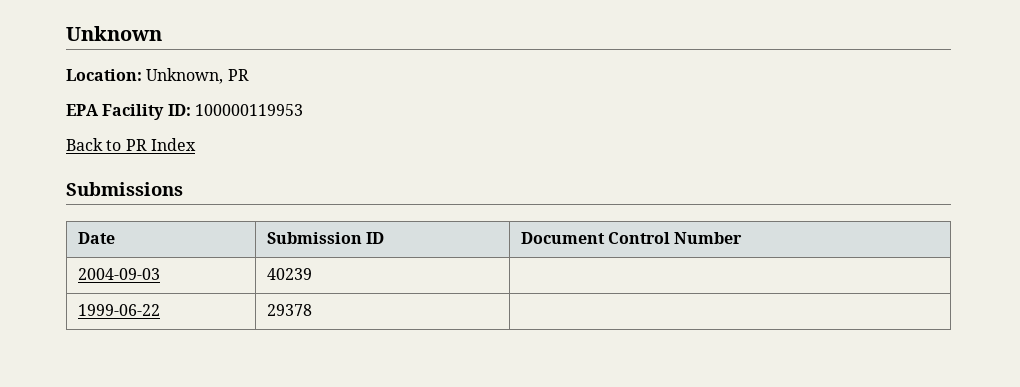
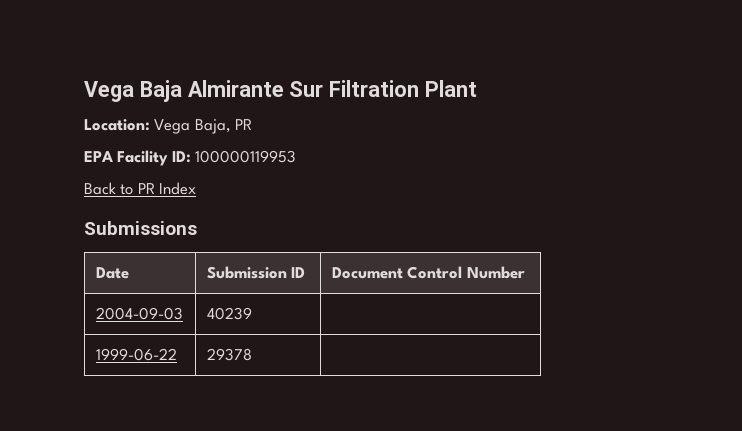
- Unknown
+ Vega Baja Almirante Sur Filtration Plant
- Location: Unknown, PR
+ Location: Vega Baja, PR

